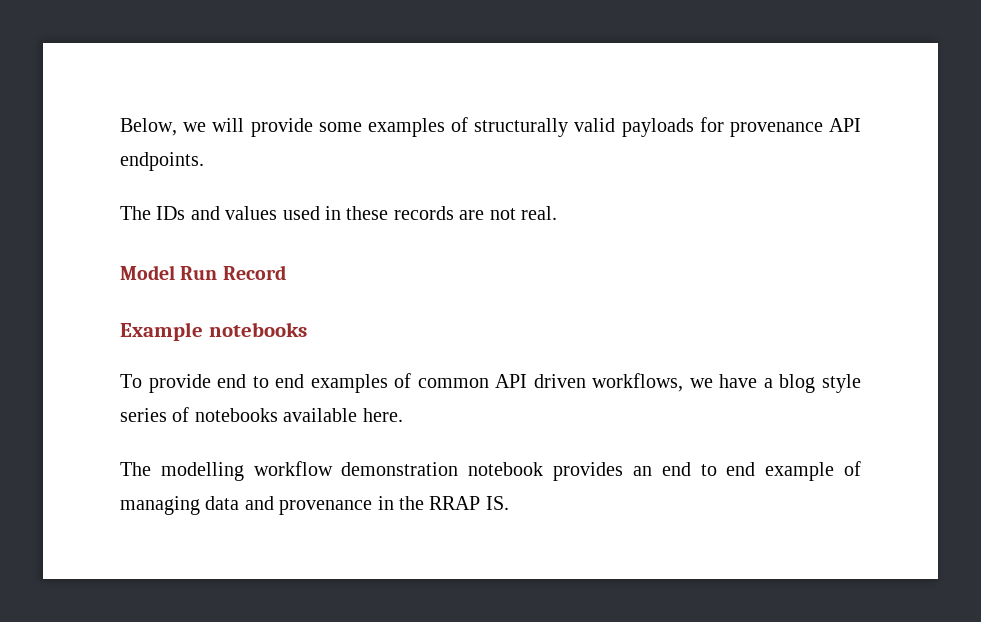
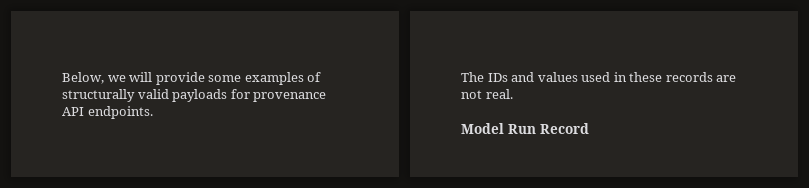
- Example notebooks
- To provide end to end examples of common API driven workflows, we have a blog style series of notebooks available here.
- The modelling workflow demonstration notebook provides an end to end example of managing data and provenance in the RRAP IS.

